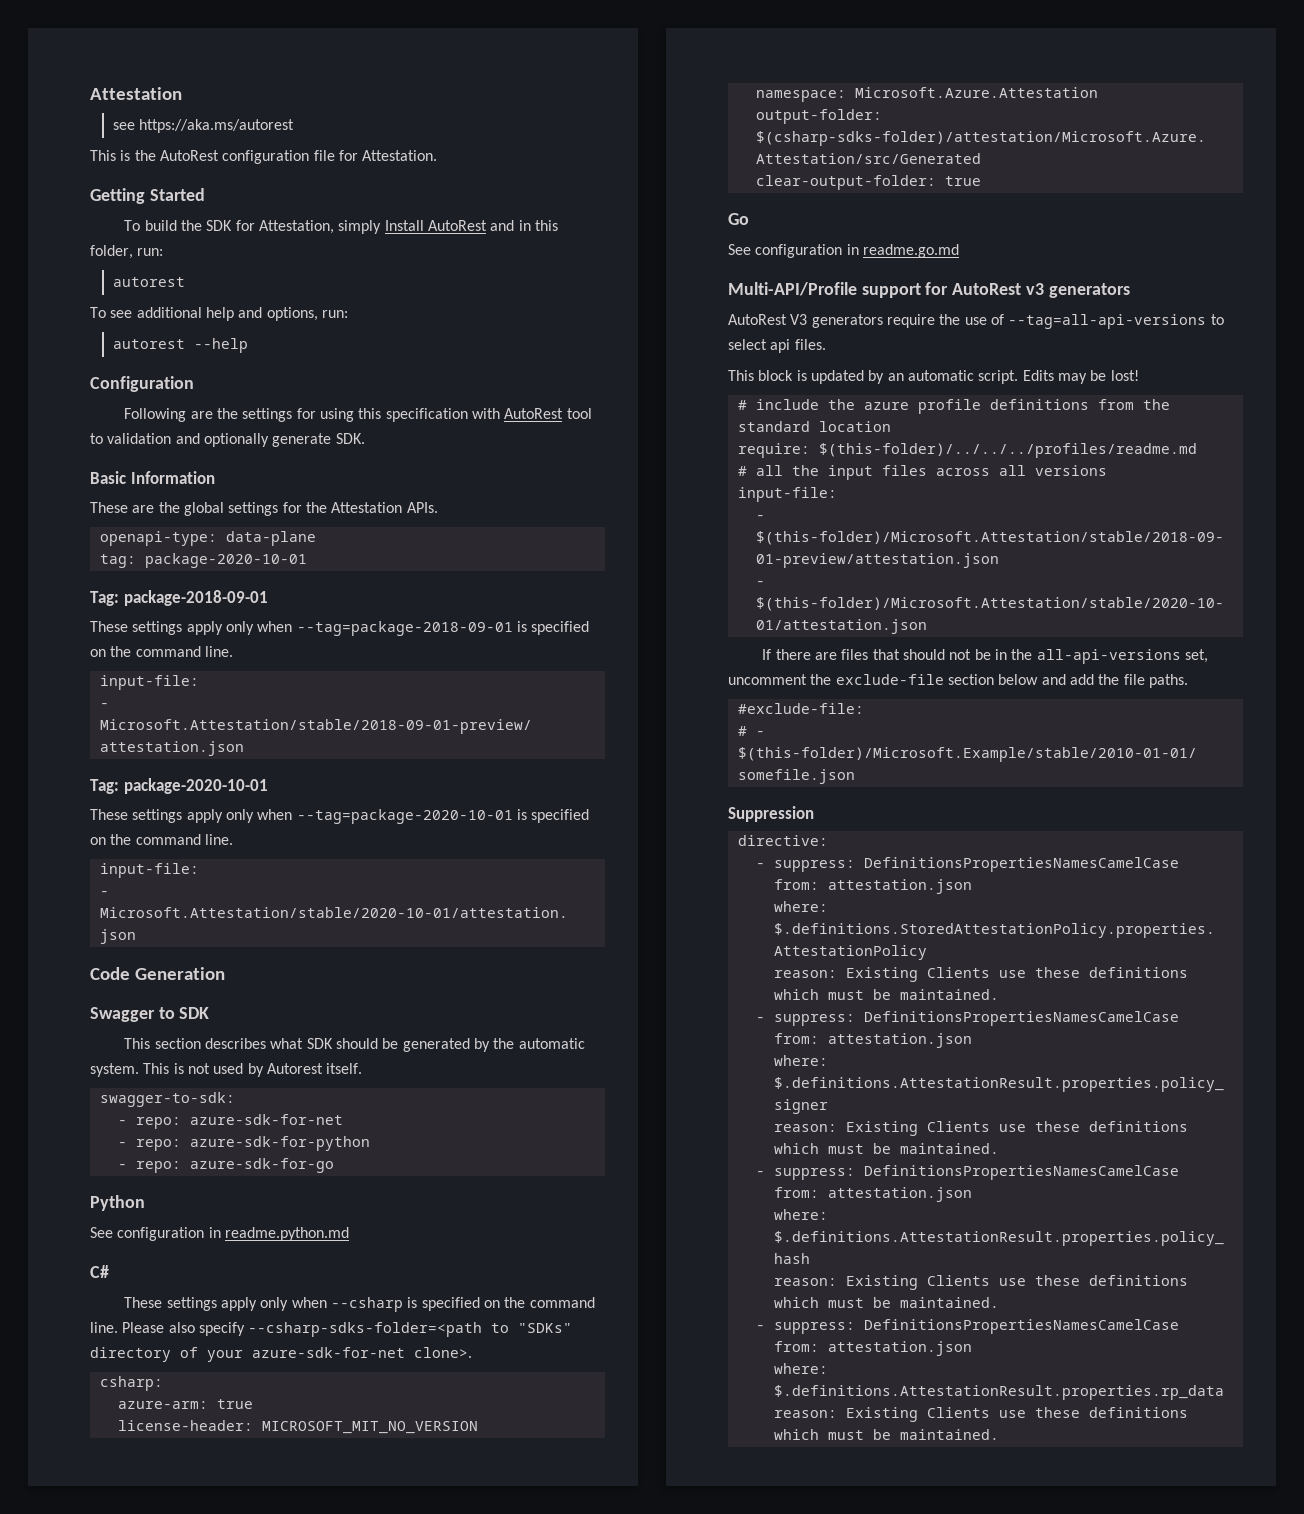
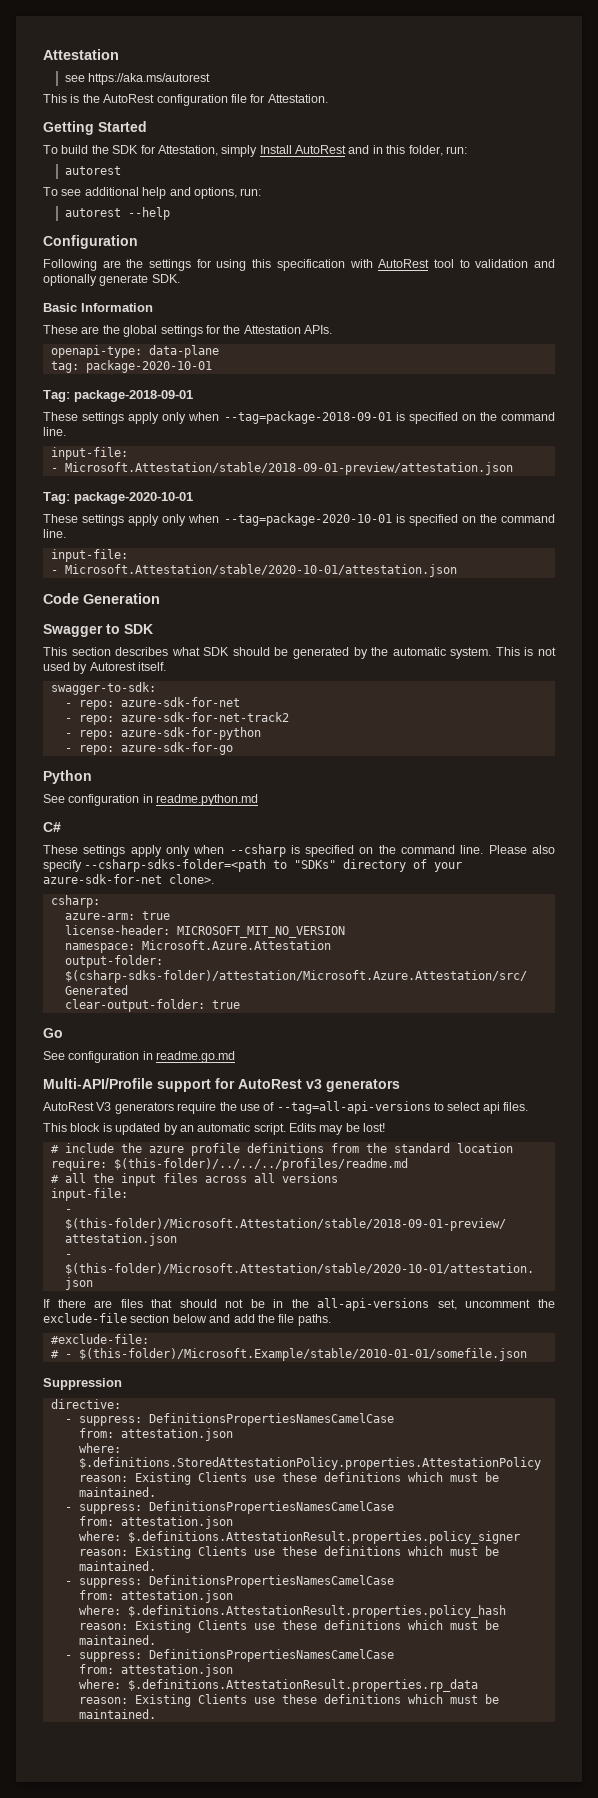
+ - repo: azure-sdk-for-net-track2

